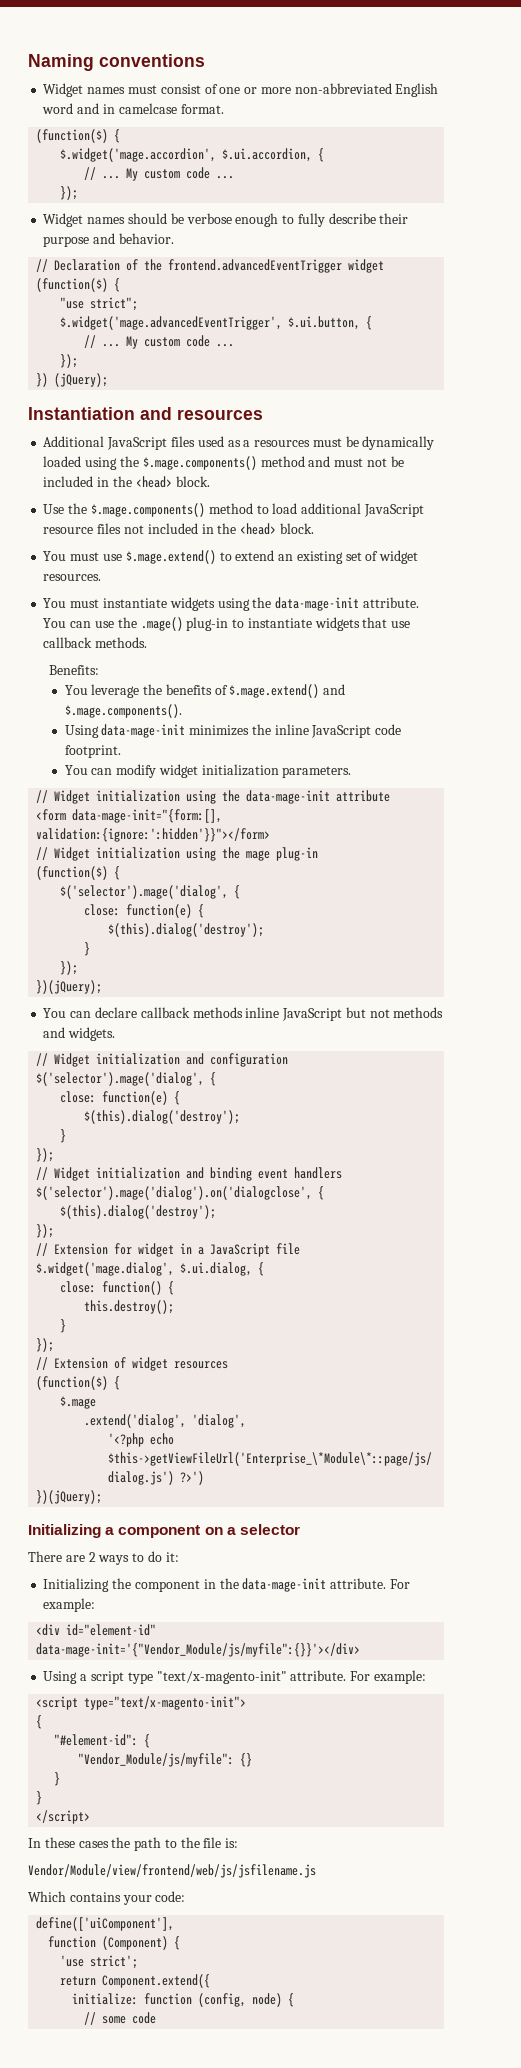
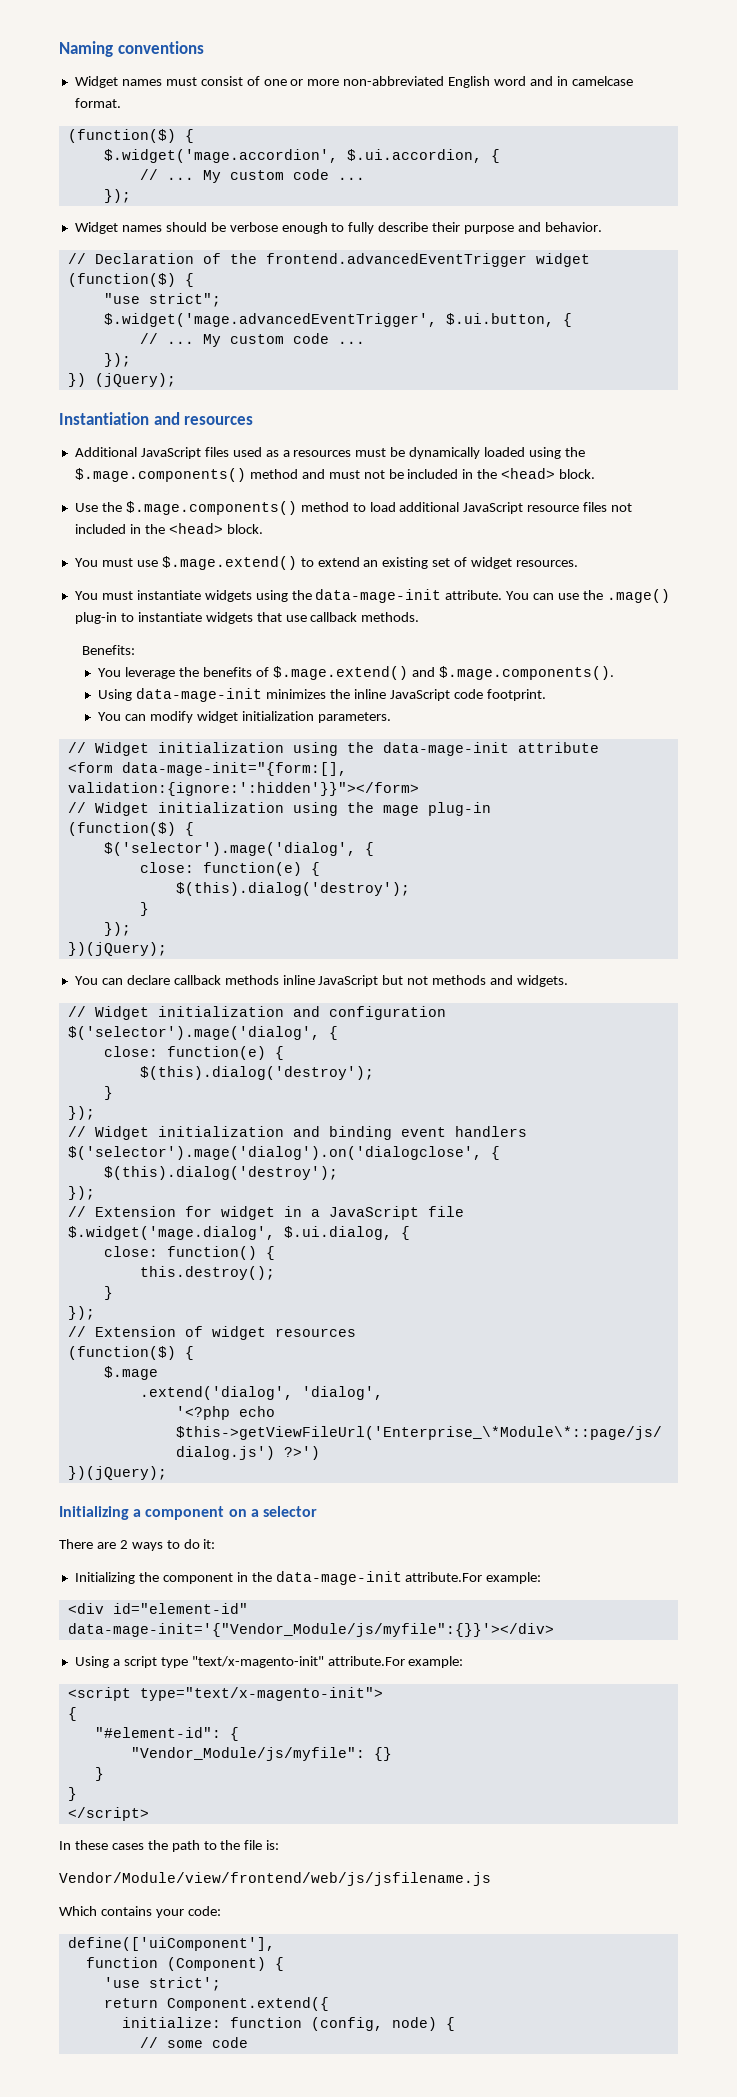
- Initializing the component in the data-mage-init attribute. For example:
+ Initializing the component in the data-mage-init attribute.For example:
- Using a script type "text/x-magento-init" attribute. For example:
+ Using a script type "text/x-magento-init" attribute.For example:

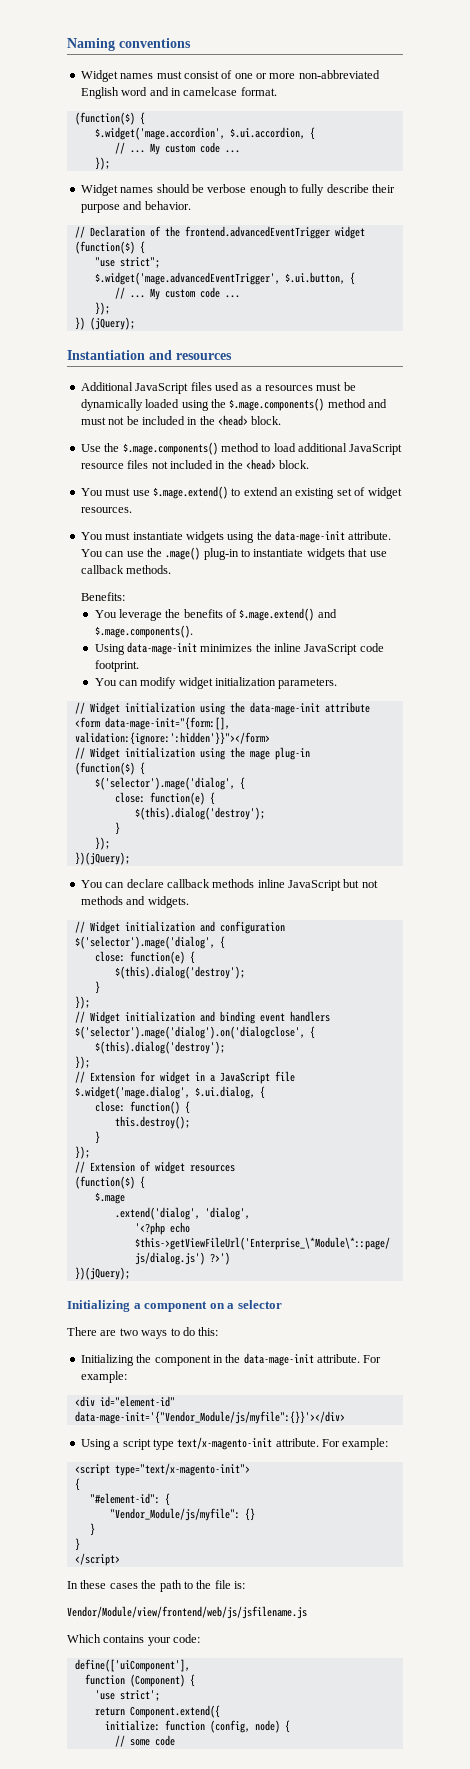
- There are 2 ways to do it:
+ There are two ways to do this:
- Initializing the component in the data-mage-init attribute.For example:
+ Initializing the component in the data-mage-init attribute. For example:
- Using a script type "text/x-magento-init" attribute.For example:
+ Using a script type text/x-magento-init attribute. For example:

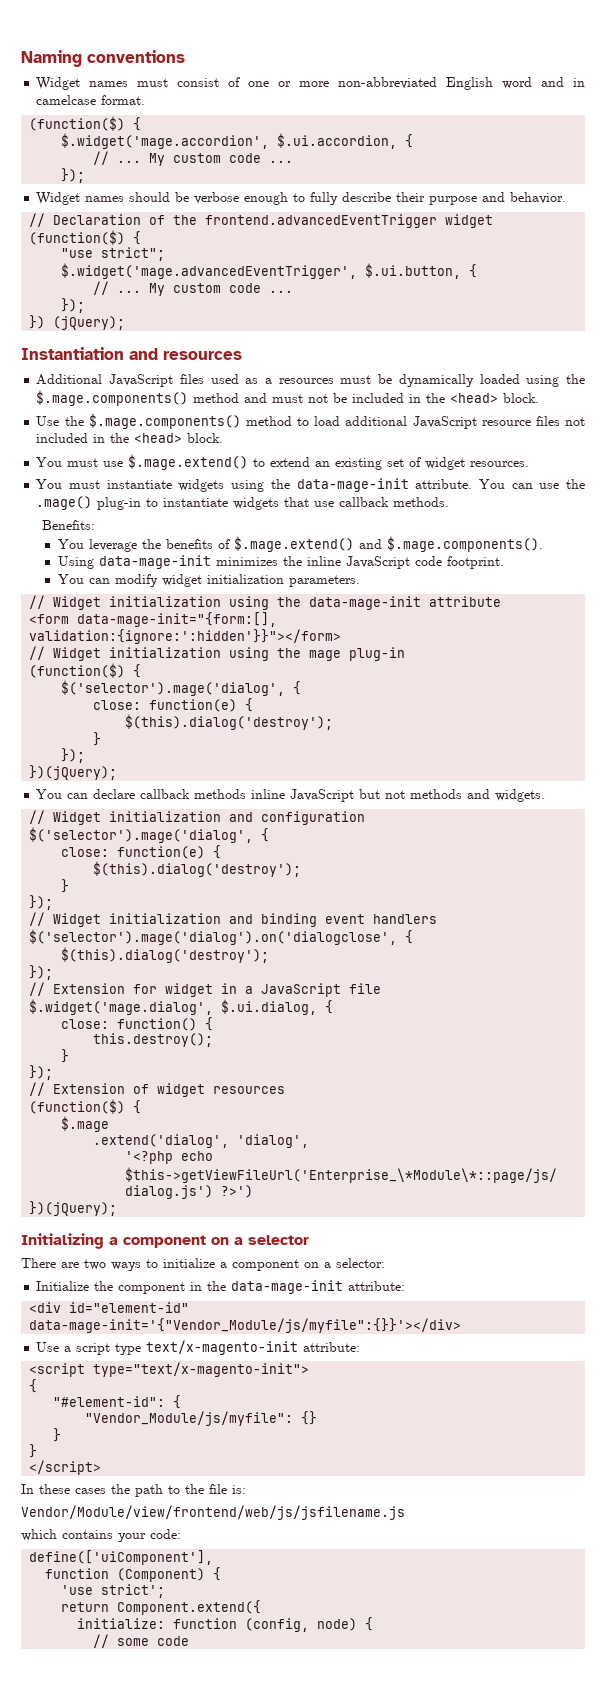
- There are two ways to do this:
- Initializing the component in the data-mage-init attribute. For example:
+ There are two ways to initialize a component on a selector:
+ Initialize the component in the data-mage-init attribute:
- Using a script type text/x-magento-init attribute. For example:
+ Use a script type text/x-magento-init attribute:
- Which contains your code:
+ which contains your code:

